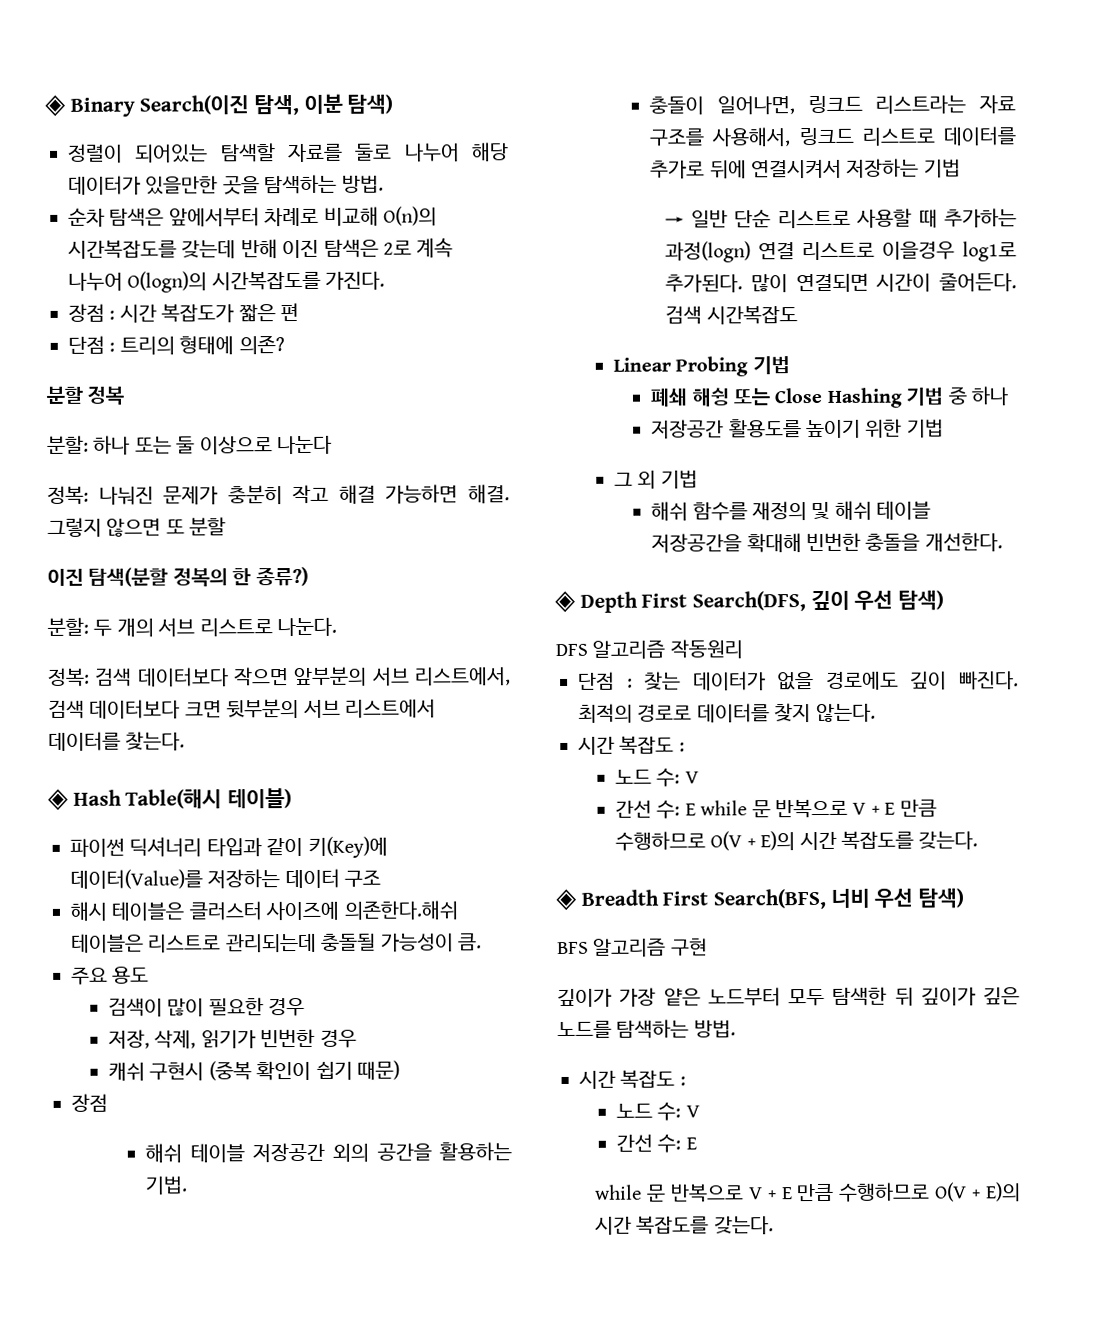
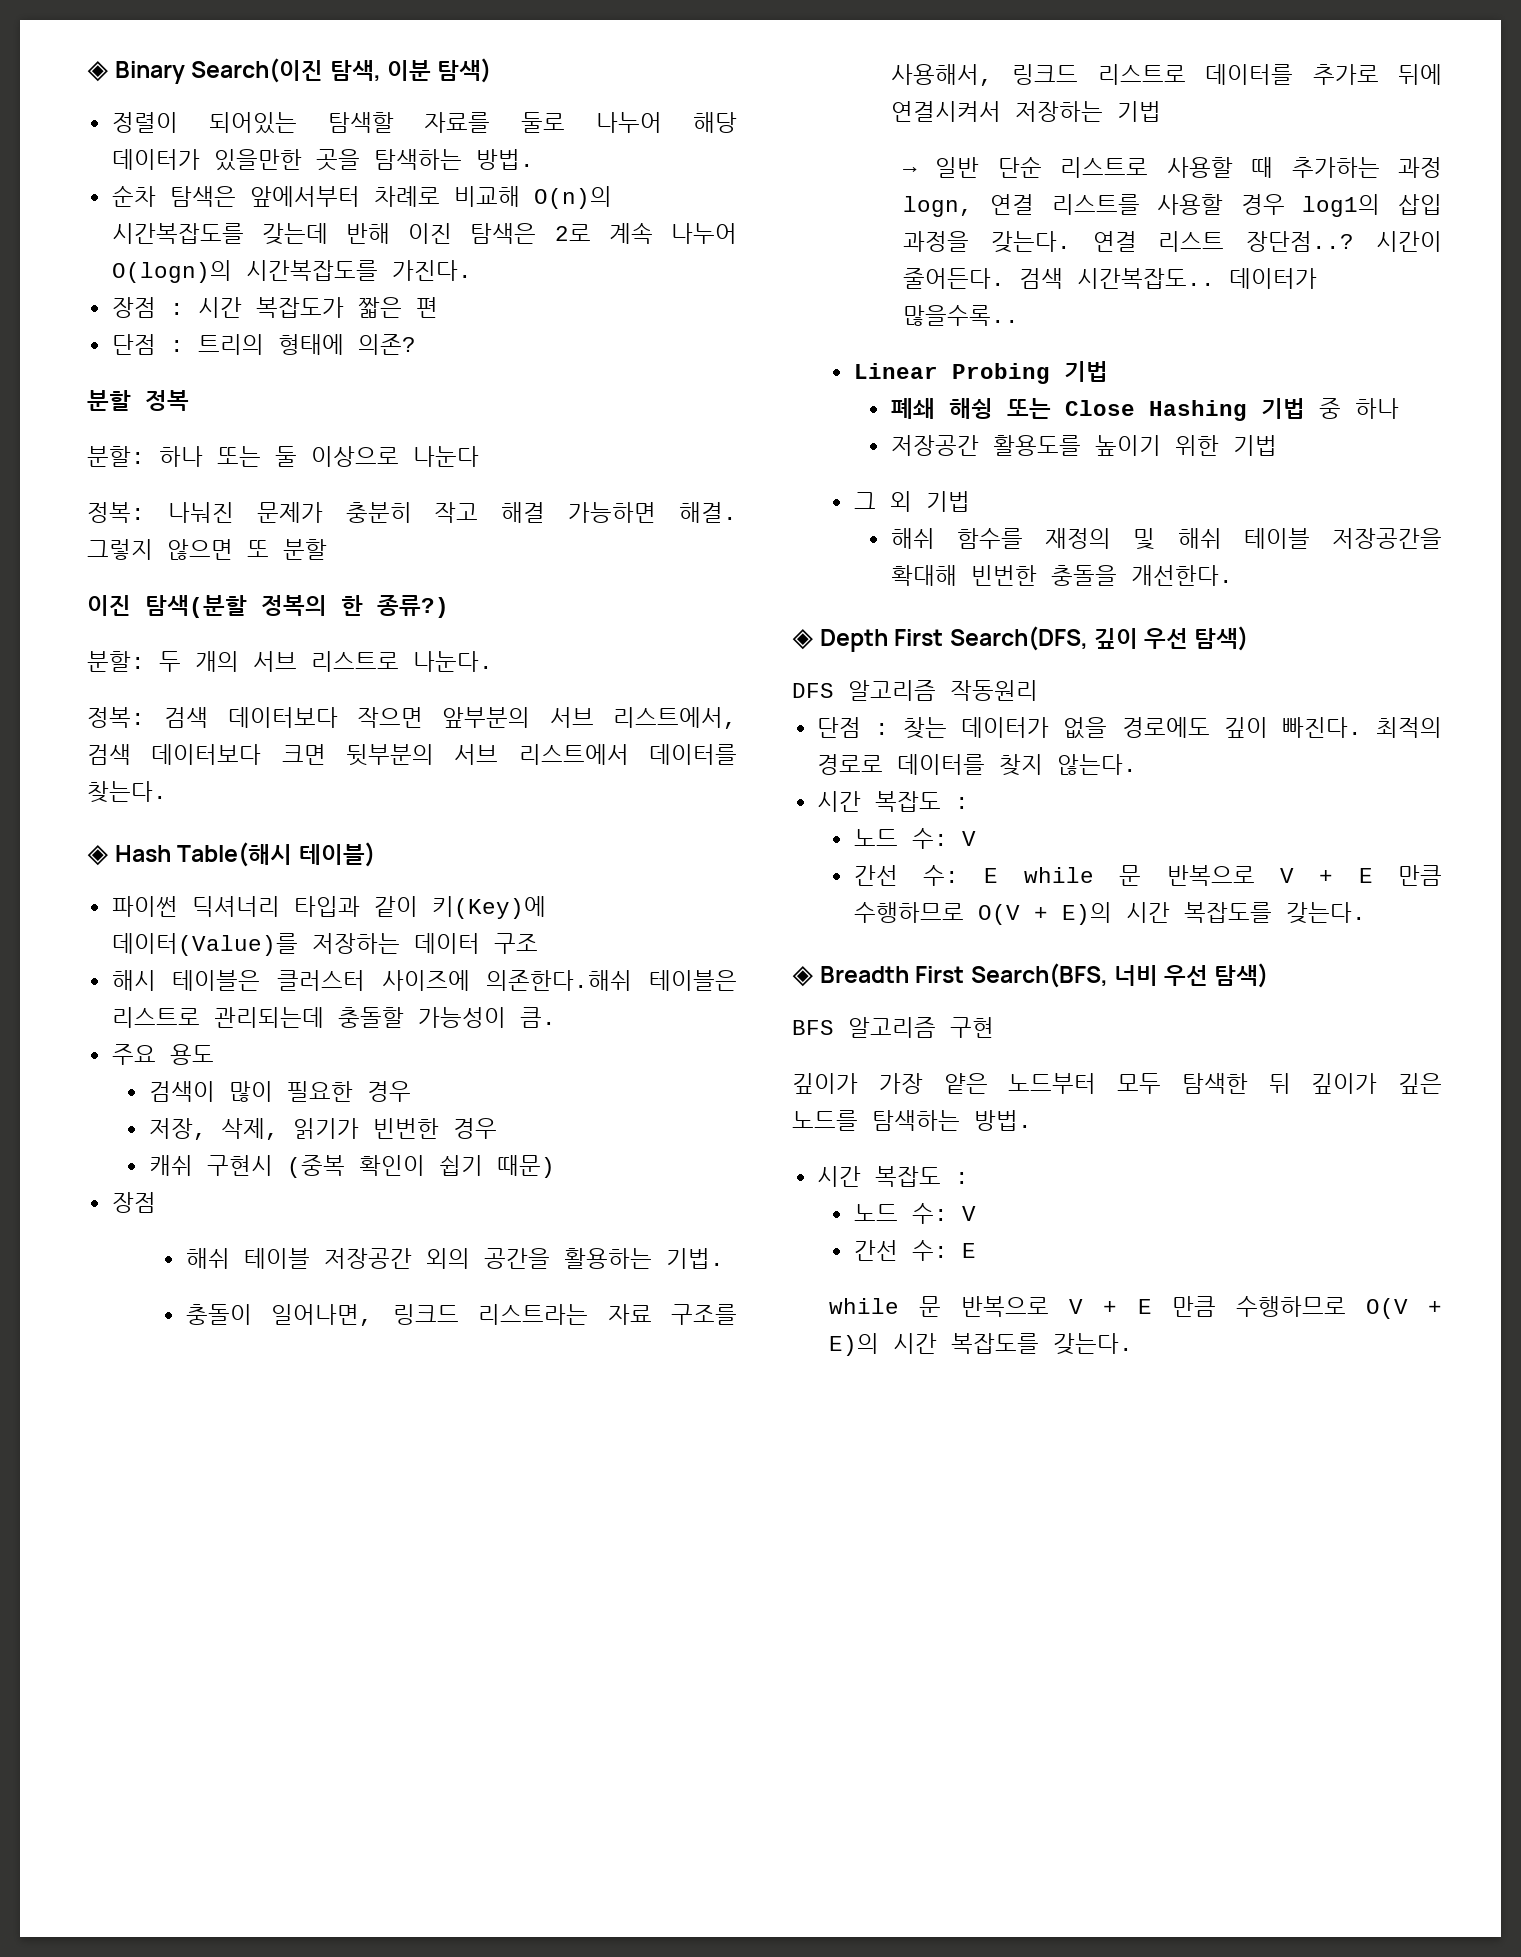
- 해시 테이블은 클러스터 사이즈에 의존한다.해쉬 테이블은 리스트로 관리되는데 충돌될 가능성이 큼.
+ 해시 테이블은 클러스터 사이즈에 의존한다.해쉬 테이블은 리스트로 관리되는데 충돌할 가능성이 큼.
- → 일반 단순 리스트로 사용할 때 추가하는 과정(logn) 연결 리스트로 이을경우 log1로 추가된다. 많이 연결되면 시간이 줄어든다. 검색 시간복잡도
+ → 일반 단순 리스트로 사용할 때 추가하는 과정 logn, 연결 리스트를 사용할 경우 log1의 삽입 과정을 갖는다. 연결 리스트 장단점..? 시간이 줄어든다. 검색 시간복잡도.. 데이터가 많을수록..

